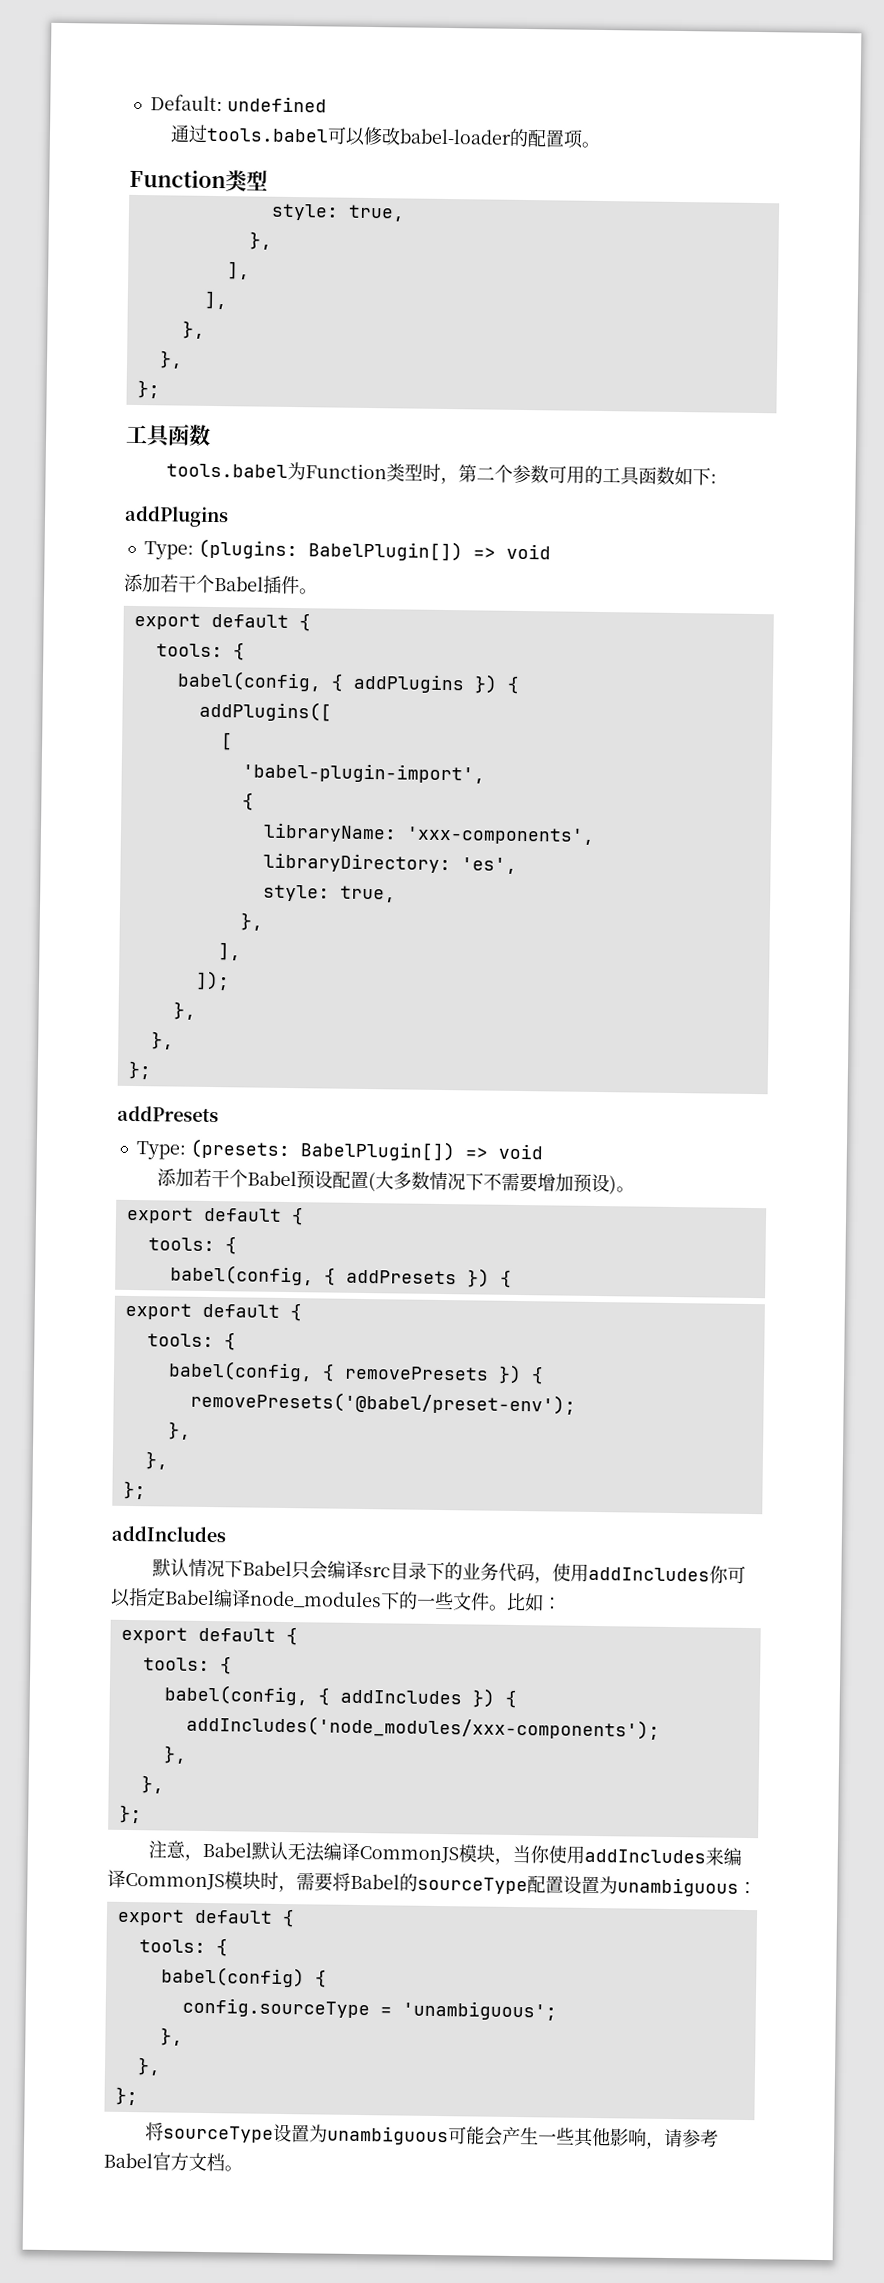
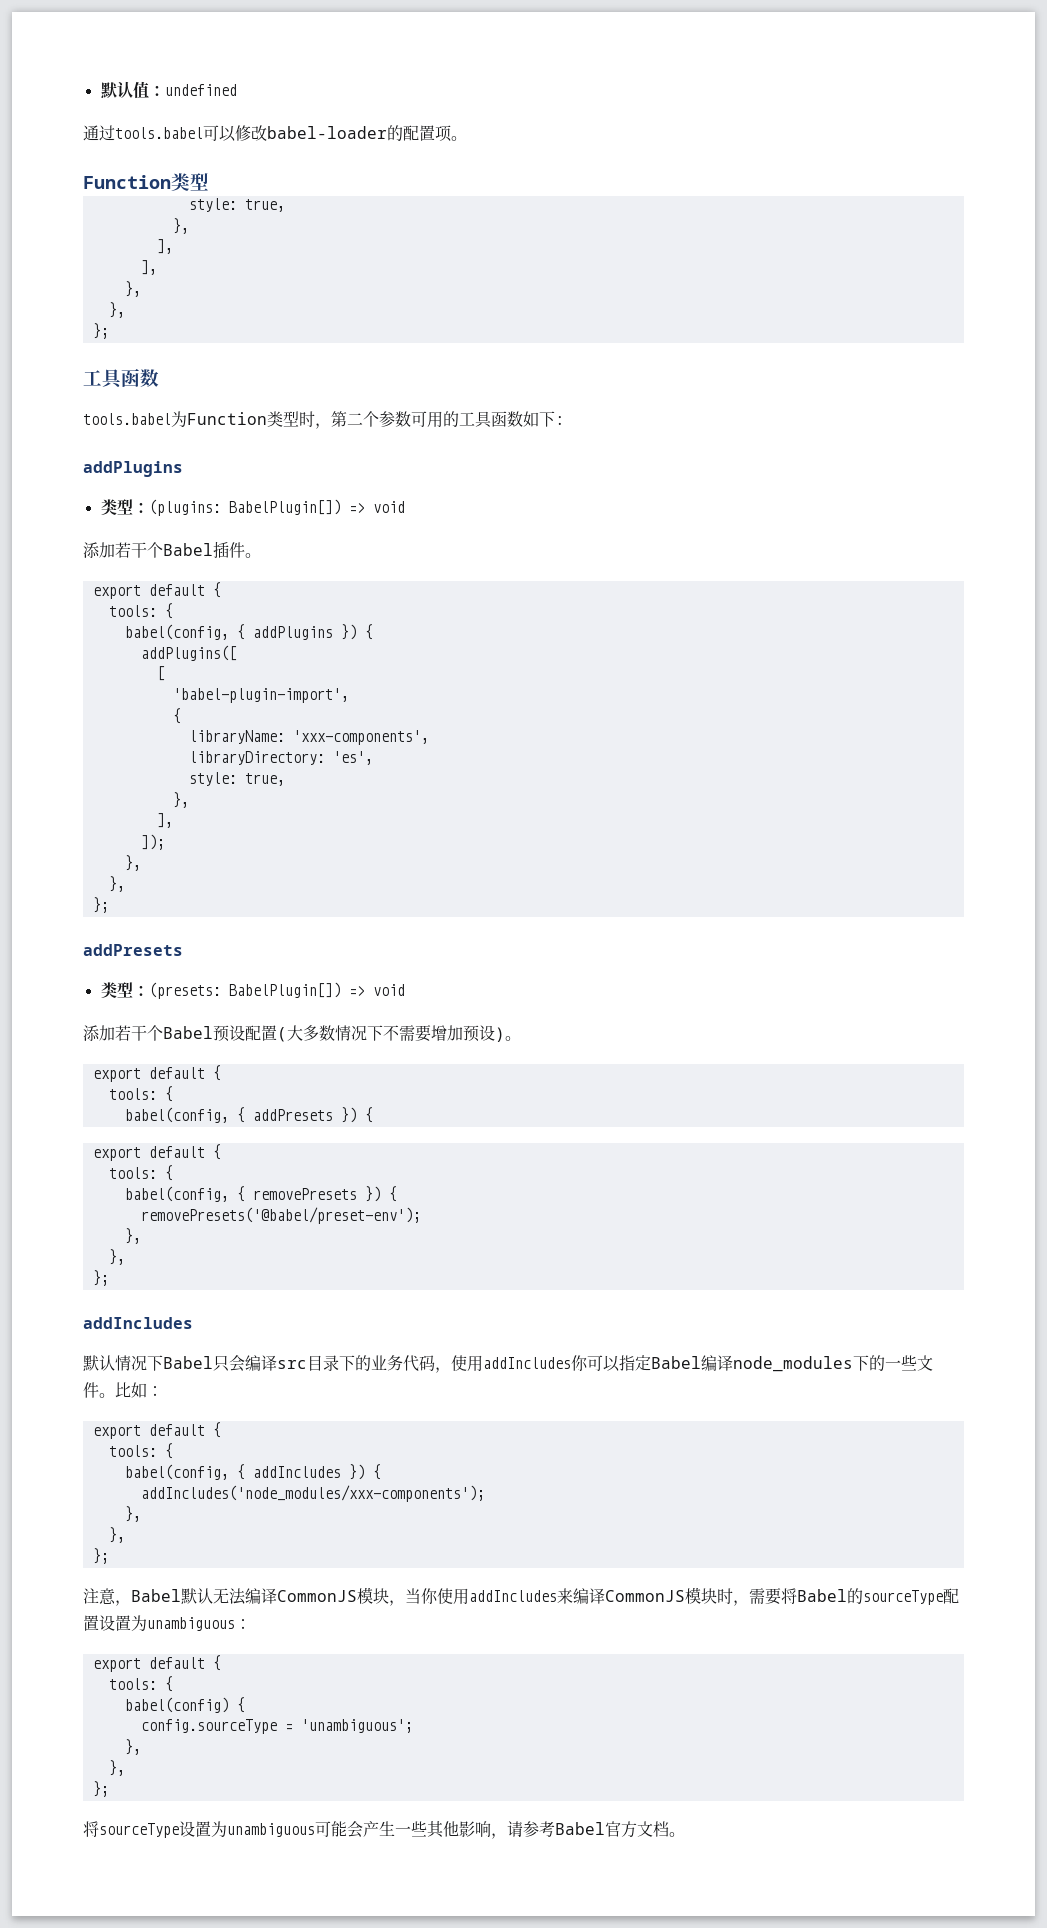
- Default: undefined
+ 默认值：undefined
- Type: (plugins: BabelPlugin[]) => void
+ 类型：(plugins: BabelPlugin[]) => void
- Type: (presets: BabelPlugin[]) => void
+ 类型：(presets: BabelPlugin[]) => void

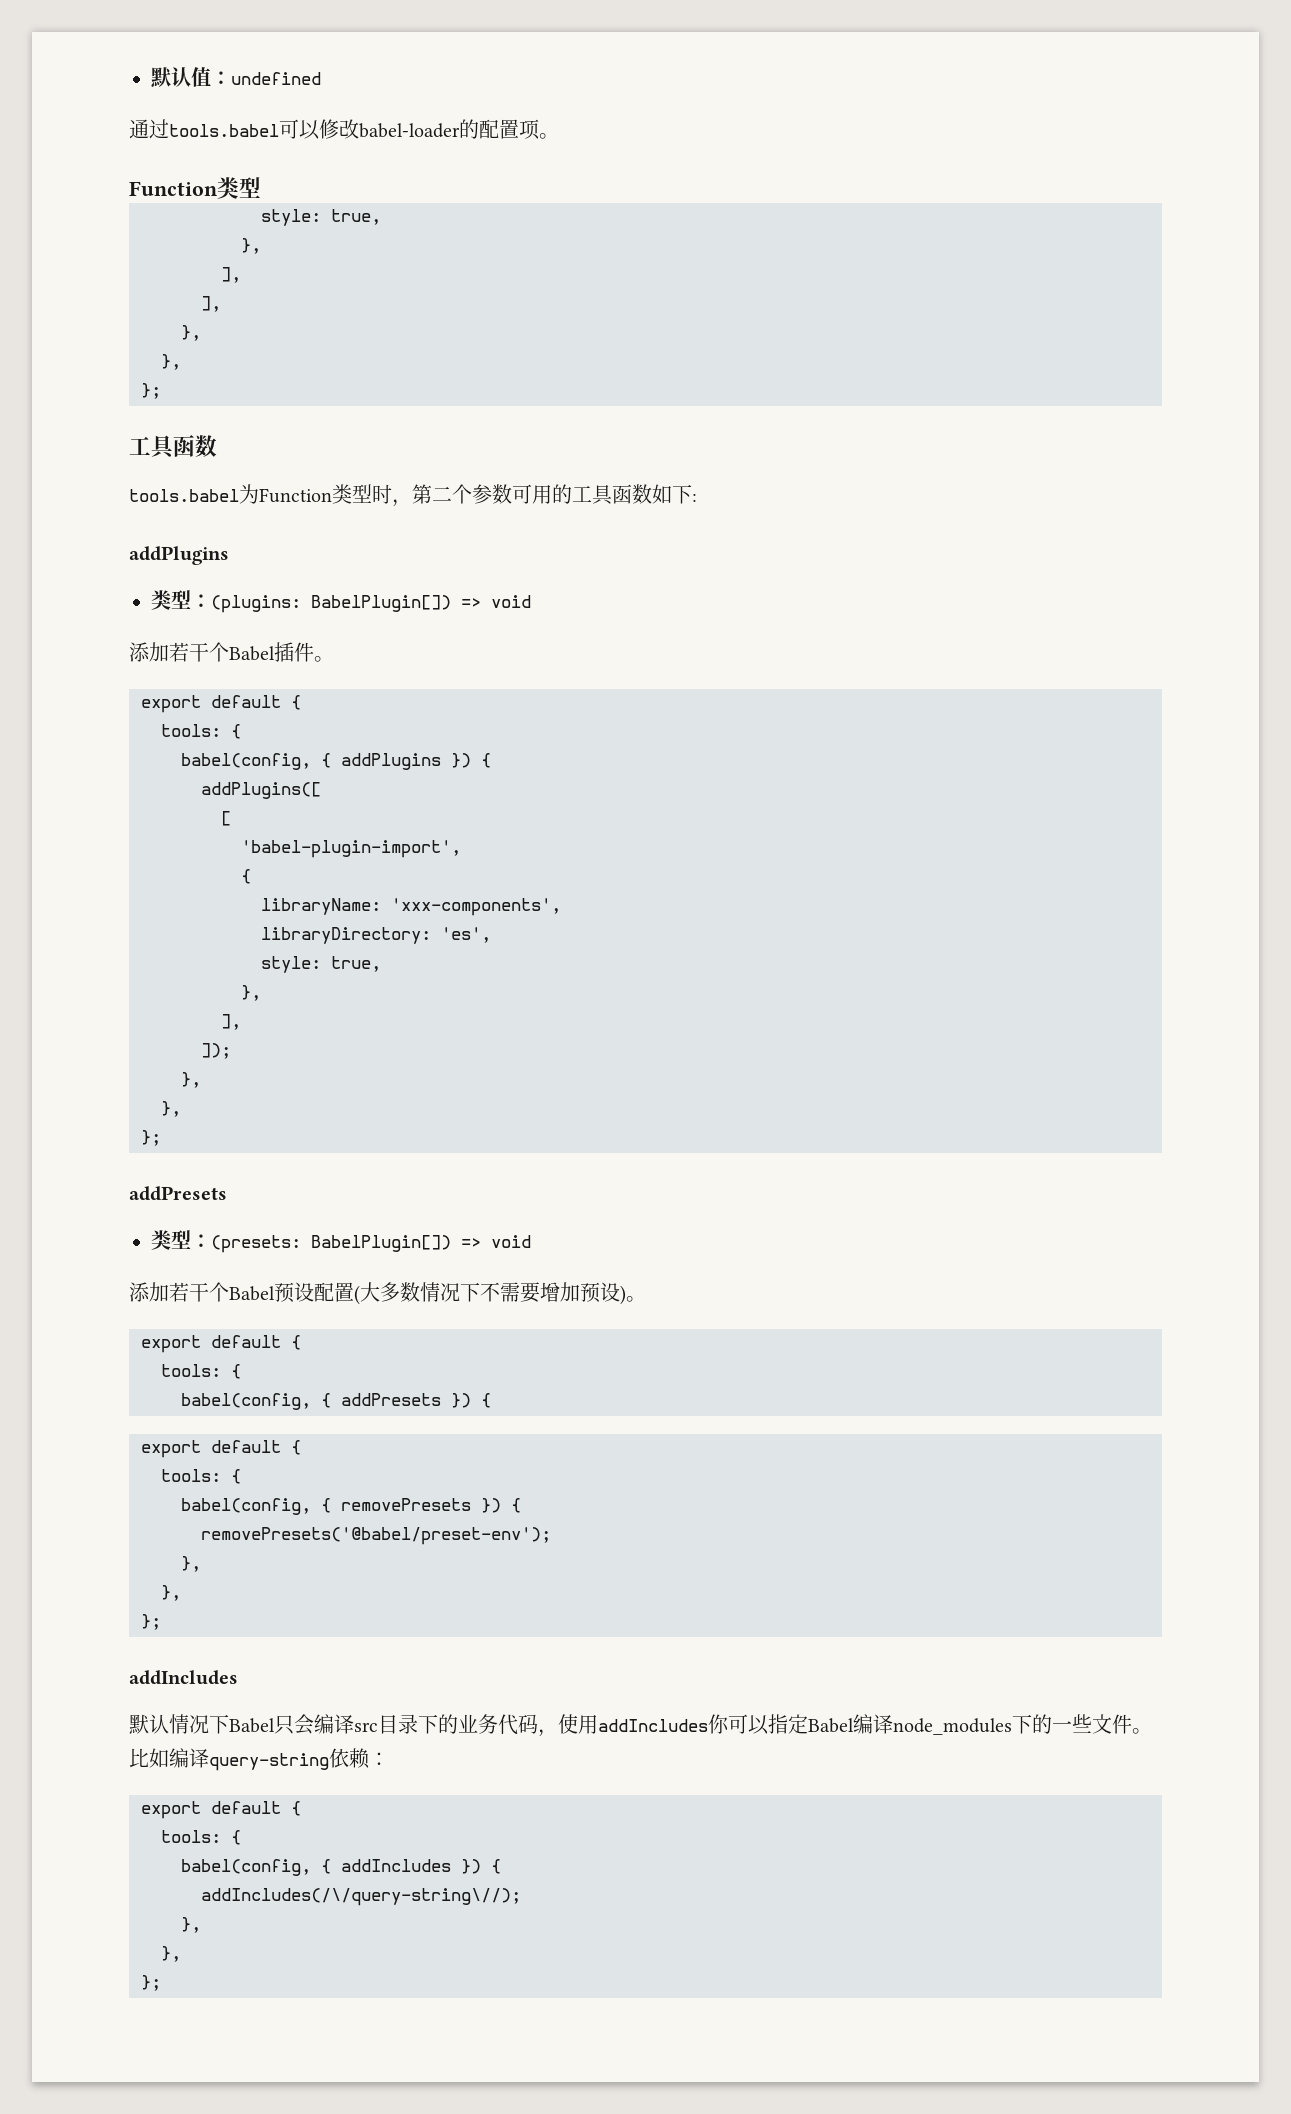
- 比如：
+ 比如编译query-string依赖：
- addIncludes('node_modules/xxx-components');
+ addIncludes(/\/query-string\//);
  },
  },
  };
- 注意，Babel默认无法编译CommonJS模块，当你使用addIncludes来编译CommonJS模块时，需要将Babel的sourceType配置设置为unambiguous：
- export default {
- tools: {
- babel(config) {
- config.sourceType = 'unambiguous';
- },
- },
- };
- 将sourceType设置为unambiguous可能会产生一些其他影响，请参考Babel官方文档。

